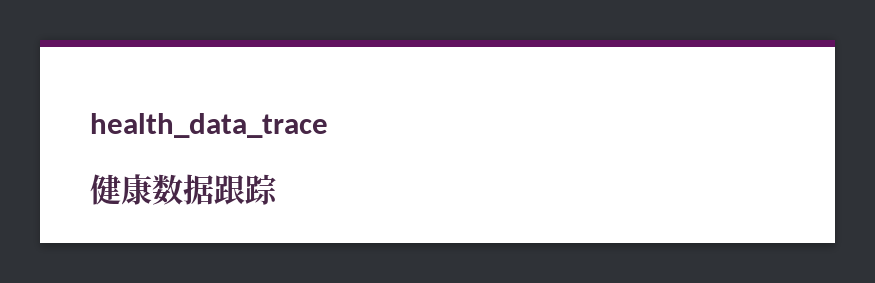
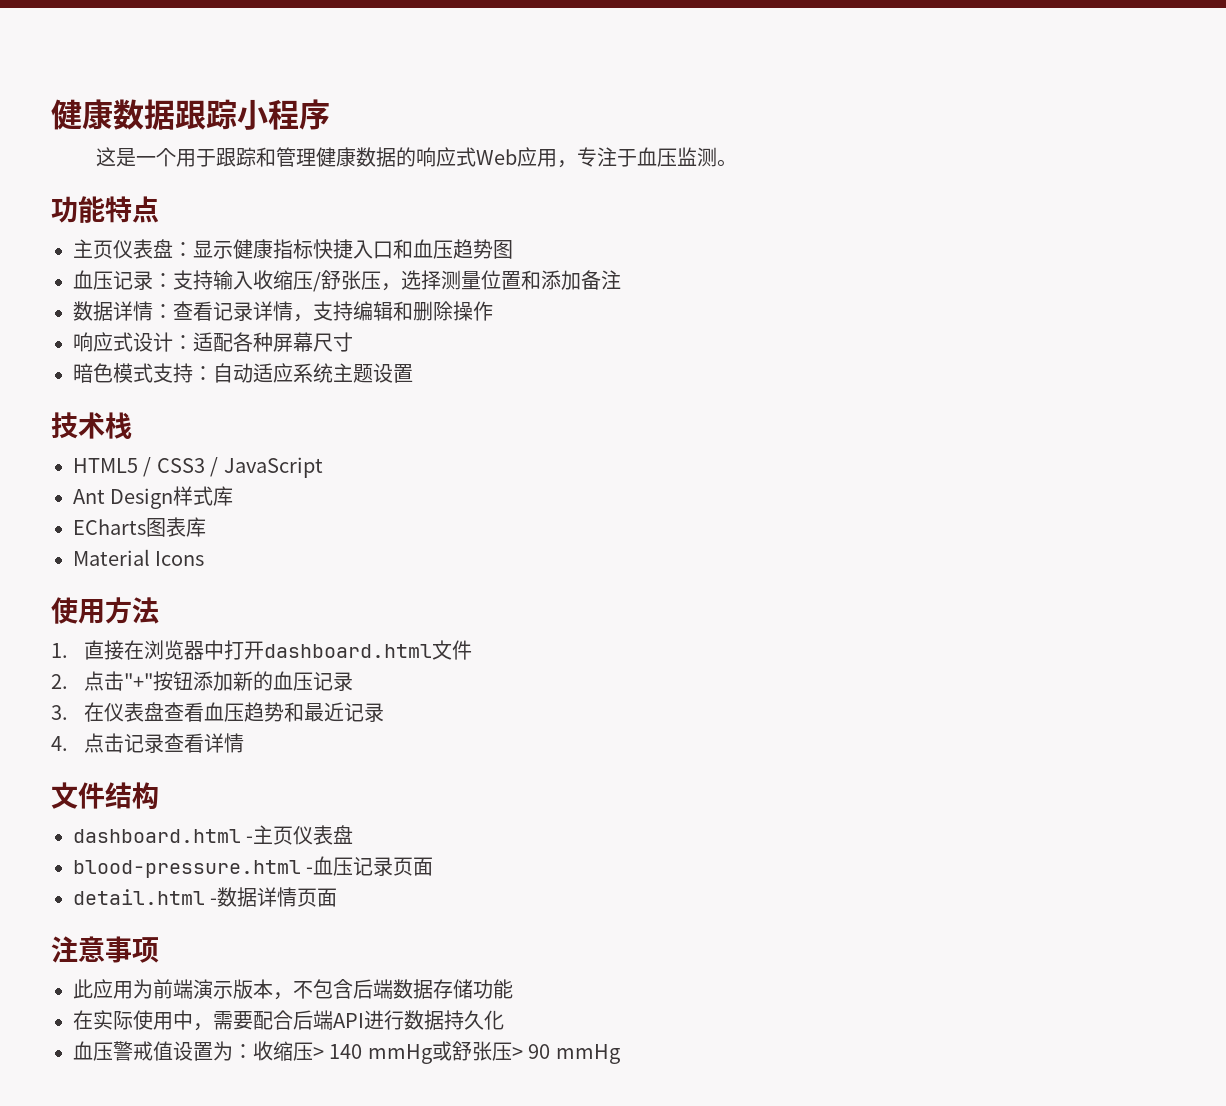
- health_data_trace
- 健康数据跟踪
+ 健康数据跟踪小程序
+ 这是一个用于跟踪和管理健康数据的响应式Web应用，专注于血压监测。
+ 功能特点
+ 主页仪表盘：显示健康指标快捷入口和血压趋势图
+ 血压记录：支持输入收缩压/舒张压，选择测量位置和添加备注
+ 数据详情：查看记录详情，支持编辑和删除操作
+ 响应式设计：适配各种屏幕尺寸
+ 暗色模式支持：自动适应系统主题设置
+ 技术栈
+ HTML5 / CSS3 / JavaScript
+ Ant Design样式库
+ ECharts图表库
+ Material Icons
+ 使用方法
+ 1.直接在浏览器中打开dashboard.html文件
+ 2.点击"+"按钮添加新的血压记录
+ 3.在仪表盘查看血压趋势和最近记录
+ 4.点击记录查看详情
+ 文件结构
+ dashboard.html -主页仪表盘
+ blood-pressure.html -血压记录页面
+ detail.html -数据详情页面
+ 注意事项
+ 此应用为前端演示版本，不包含后端数据存储功能
+ 在实际使用中，需要配合后端API进行数据持久化
+ 血压警戒值设置为：收缩压> 140 mmHg或舒张压> 90 mmHg

